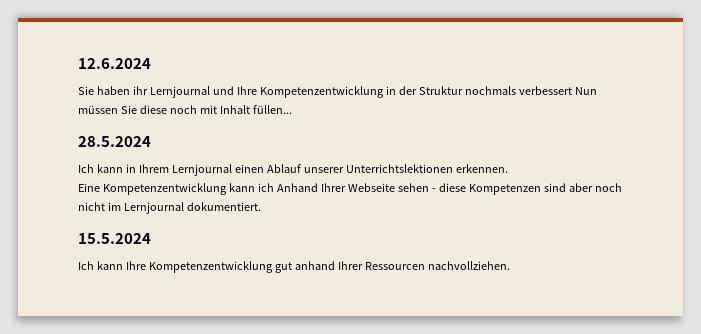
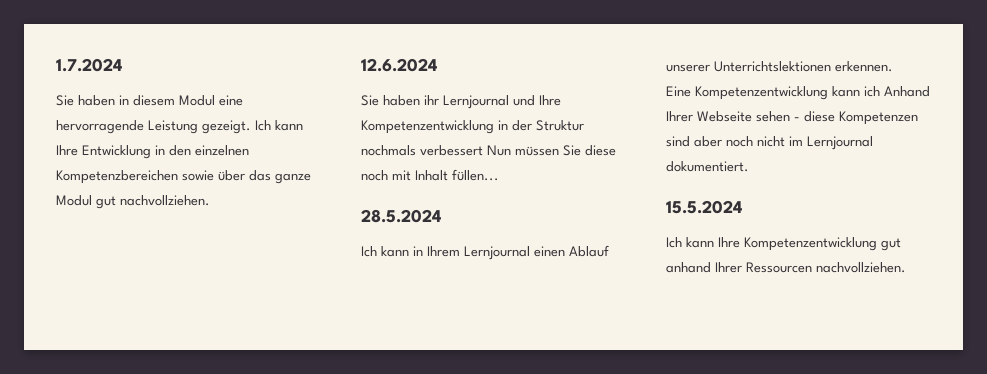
+ 1.7.2024
+ Sie haben in diesem Modul eine hervorragende Leistung gezeigt. Ich kann Ihre Entwicklung in den einzelnen Kompetenzbereichen sowie über das ganze Modul gut nachvollziehen.

